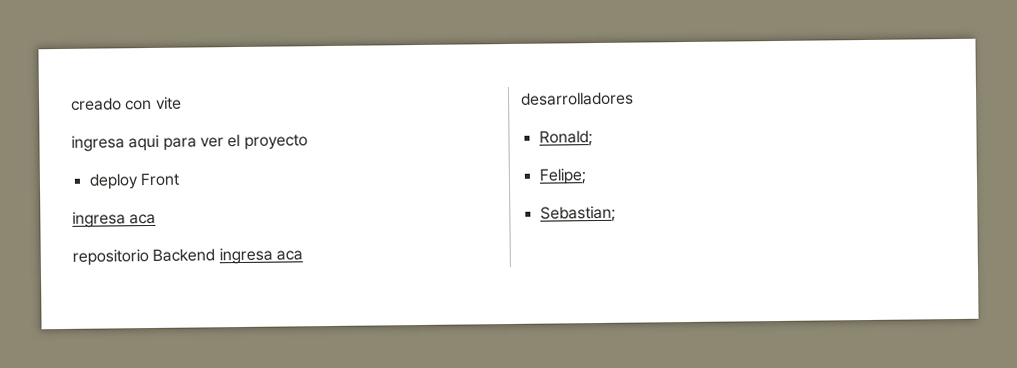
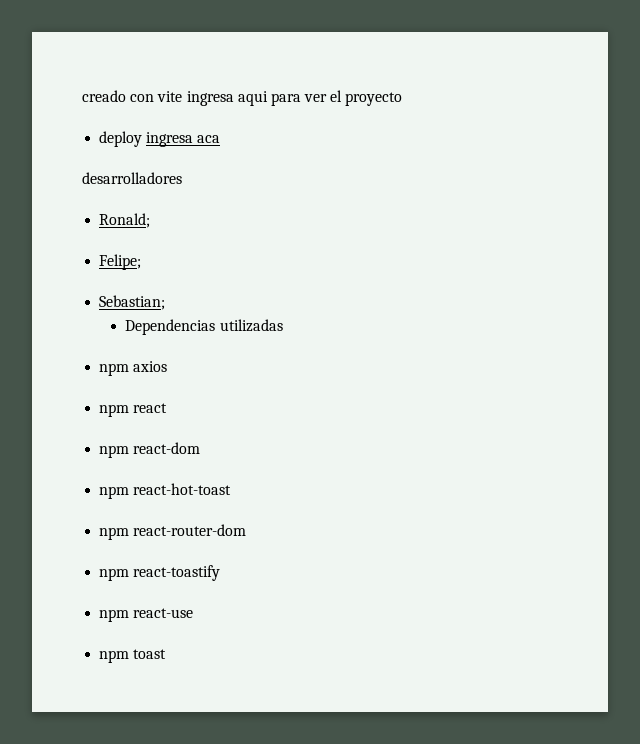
- creado con vite
- ingresa aqui para ver el proyecto
+ creado con vite ingresa aqui para ver el proyecto
- deploy Front
- ingresa aca
- repositorio Backend ingresa aca
+ deploy ingresa aca
+ Dependencias utilizadas
+ npm axios
+ npm react
+ npm react-dom
+ npm react-hot-toast
+ npm react-router-dom
+ npm react-toastify
+ npm react-use
+ npm toast

